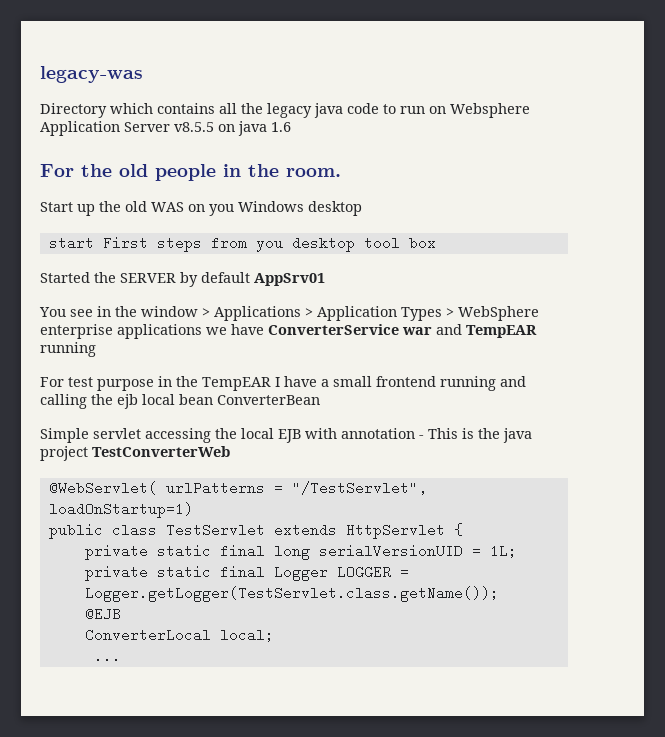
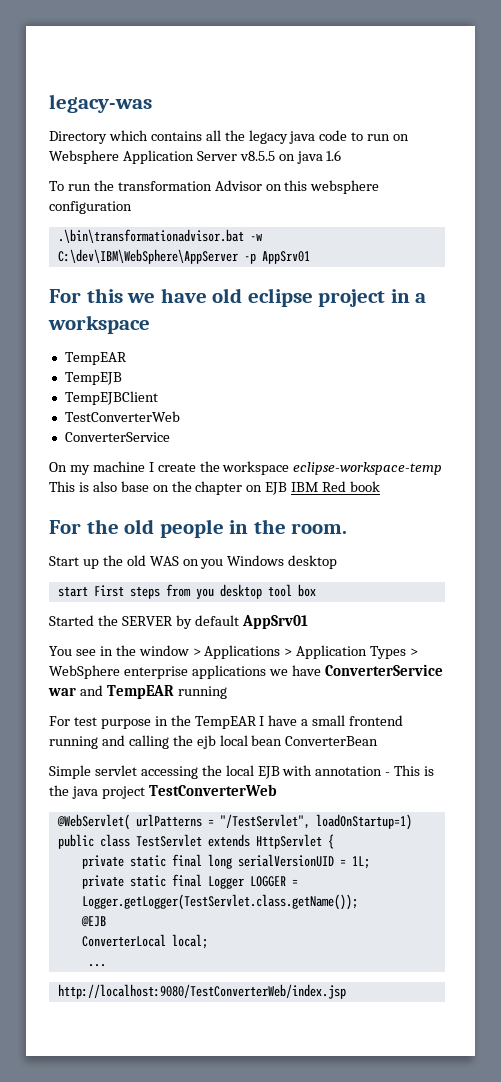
+ To run the transformation Advisor on this websphere configuration
+ .\bin\transformationadvisor.bat -w C:\dev\IBM\WebSphere\AppServer -p AppSrv01
+ For this we have old eclipse project in a workspace
+ TempEAR
+ TempEJB
+ TempEJBClient
+ TestConverterWeb
+ ConverterService
+ On my machine I create the workspace eclipse-workspace-temp This is also base on the chapter on EJB IBM Red book
+ http://localhost:9080/TestConverterWeb/index.jsp

